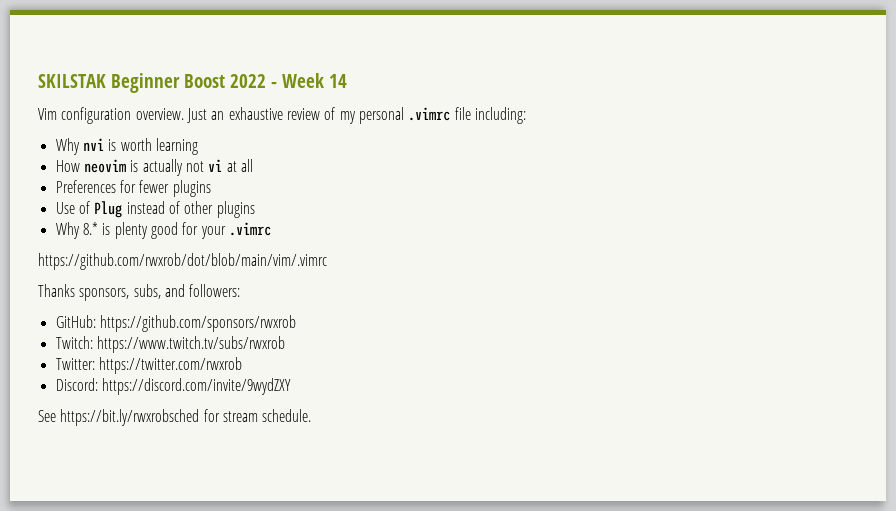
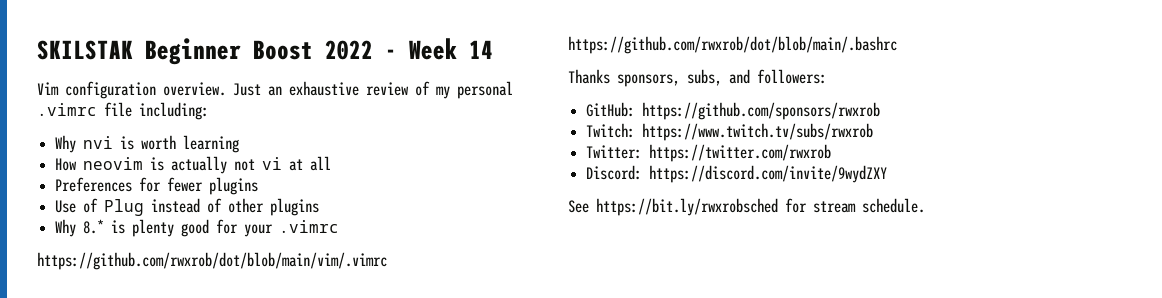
- https://github.com/rwxrob/dot/blob/main/vim/.vimrc
+ https://github.com/rwxrob/dot/blob/main/vim/.vimrc https://github.com/rwxrob/dot/blob/main/.bashrc

